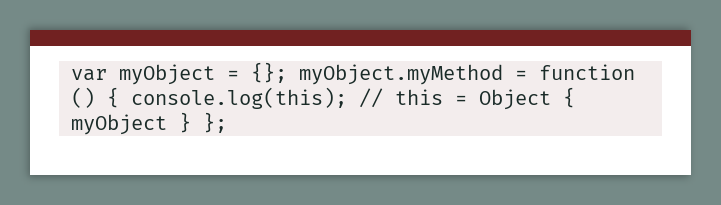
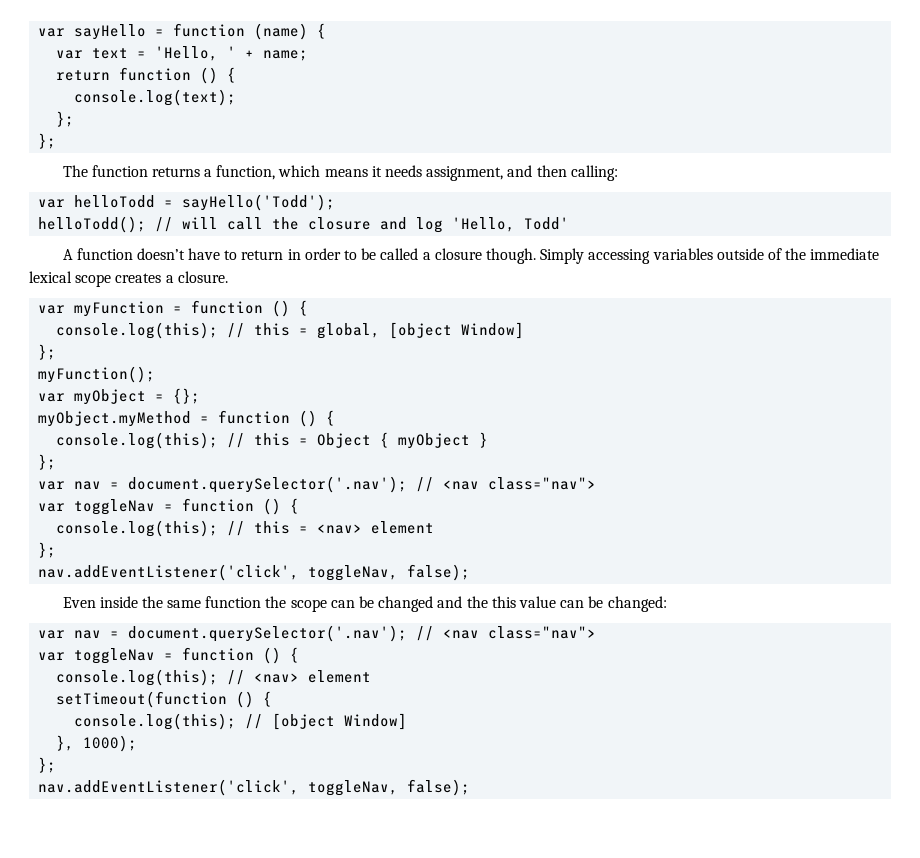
- var myObject = {}; myObject.myMethod = function () { console.log(this); // this = Object { myObject } };
+ var sayHello = function (name) {
+ var text = 'Hello, ' + name;
+ return function () {
+ console.log(text);
+ };
+ };
+ The function returns a function, which means it needs assignment, and then calling:
+ var helloTodd = sayHello('Todd');
+ helloTodd(); // will call the closure and log 'Hello, Todd'
+ A function doesn’t have to return in order to be called a closure though. Simply accessing variables outside of the immediate lexical scope creates a closure.
+ var myFunction = function () {
+ console.log(this); // this = global, [object Window]
+ };
+ myFunction();
+ var myObject = {};
+ myObject.myMethod = function () {
+ console.log(this); // this = Object { myObject }
+ };
+ var nav = document.querySelector('.nav'); // <nav class="nav">
+ var toggleNav = function () {
+ console.log(this); // this = <nav> element
+ };
+ nav.addEventListener('click', toggleNav, false);
+ Even inside the same function the scope can be changed and the this value can be changed:
+ var nav = document.querySelector('.nav'); // <nav class="nav">
+ var toggleNav = function () {
+ console.log(this); // <nav> element
+ setTimeout(function () {
+ console.log(this); // [object Window]
+ }, 1000);
+ };
+ nav.addEventListener('click', toggleNav, false);

